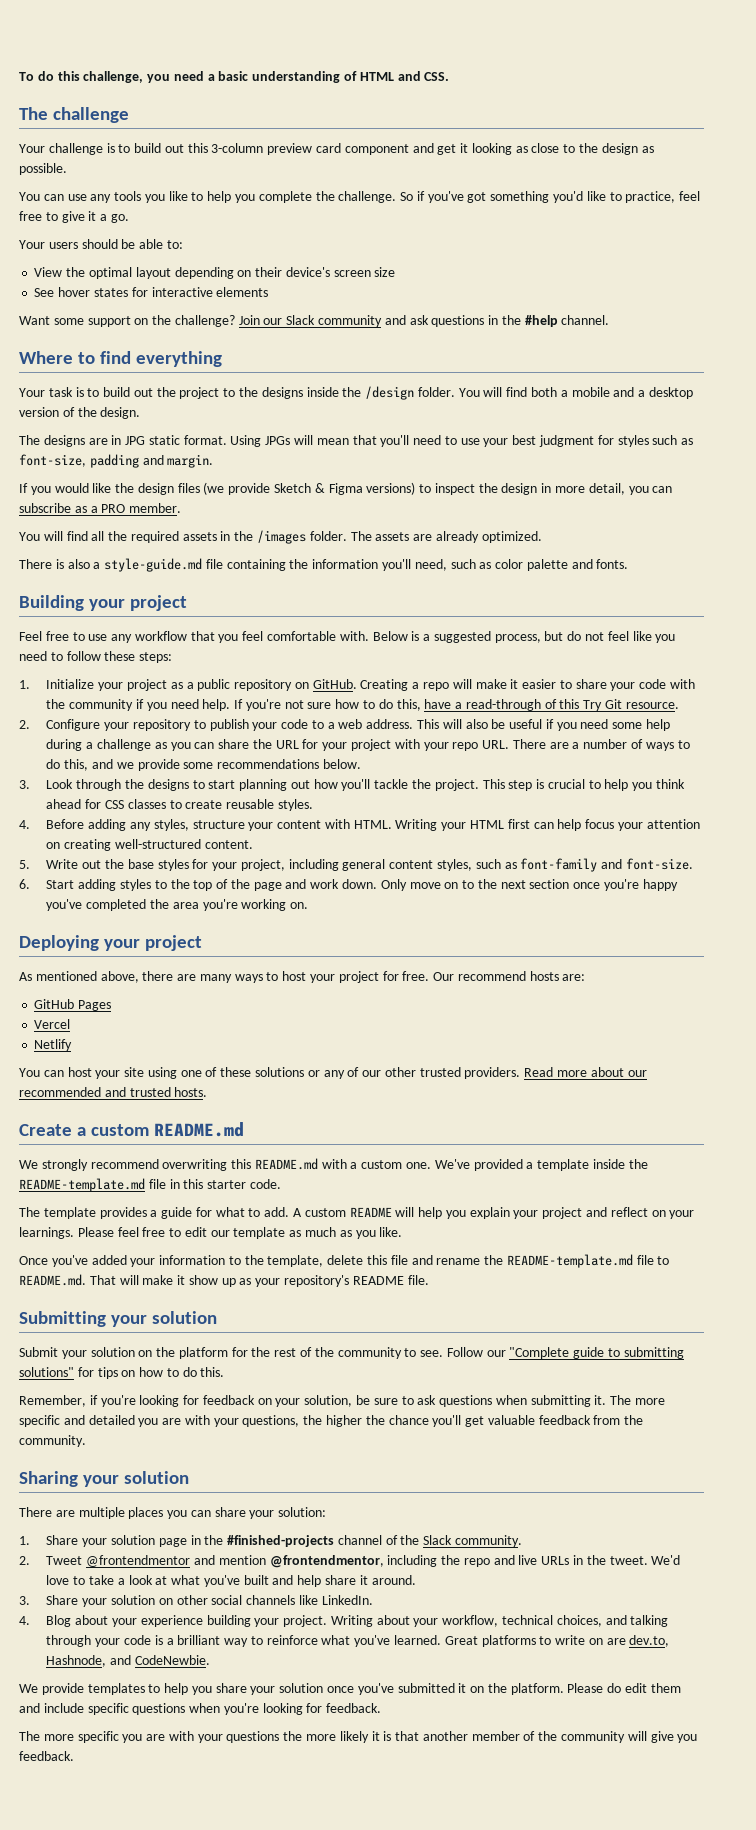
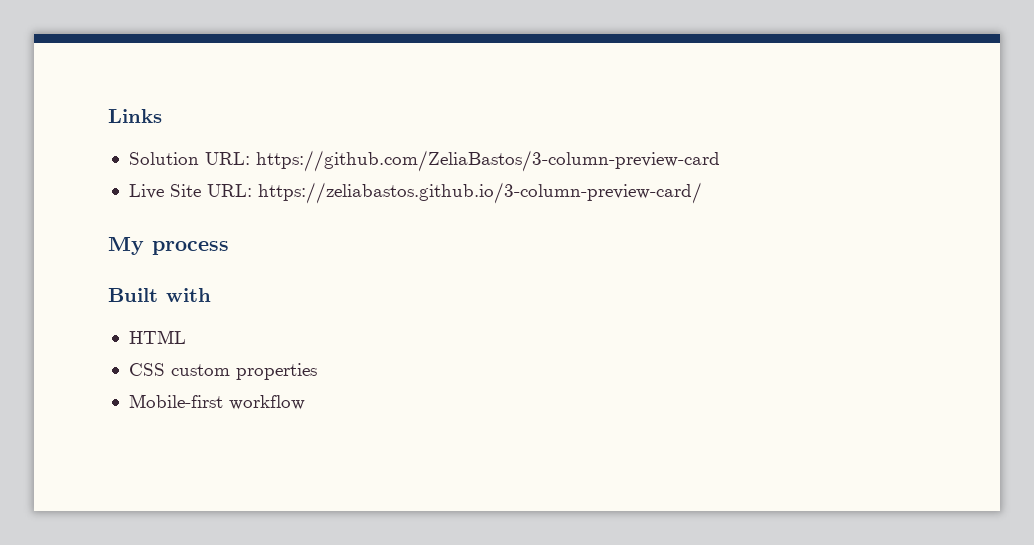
- To do this challenge, you need a basic understanding of HTML and CSS.
- The challenge
- Your challenge is to build out this 3-column preview card component and get it looking as close to the design as possible.
- You can use any tools you like to help you complete the challenge. So if you've got something you'd like to practice, feel free to give it a go.
- Your users should be able to:
- View the optimal layout depending on their device's screen size
- See hover states for interactive elements
- Want some support on the challenge? Join our Slack community and ask questions in the #help channel.
- Where to find everything
- Your task is to build out the project to the designs inside the /design folder. You will find both a mobile and a desktop version of the design.
- The designs are in JPG static format. Using JPGs will mean that you'll need to use your best judgment for styles such as font-size, padding and margin.
- If you would like the design files (we provide Sketch & Figma versions) to inspect the design in more detail, you can subscribe as a PRO member.
- You will find all the required assets in the /images folder. The assets are already optimized.
- There is also a style-guide.md file containing the information you'll need, such as color palette and fonts.
- Building your project
- Feel free to use any workflow that you feel comfortable with. Below is a suggested process, but do not feel like you need to follow these steps:
- 1. Initialize your project as a public repository on GitHub. Creating a repo will make it easier to share your code with the community if you need help. If you're not sure how to do this, have a read-through of this Try Git resource.
- 2. Configure your repository to publish your code to a web address. This will also be useful if you need some help during a challenge as you can share the URL for your project with your repo URL. There are a number of ways to do this, and we provide some recommendations below.
- 3. Look through the designs to start planning out how you'll tackle the project. This step is crucial to help you think ahead for CSS classes to create reusable styles.
- 4. Before adding any styles, structure your content with HTML. Writing your HTML first can help focus your attention on creating well-structured content.
- 5. Write out the base styles for your project, including general content styles, such as font-family and font-size.
- 6. Start adding styles to the top of the page and work down. Only move on to the next section once you're happy you've completed the area you're working on.
- Deploying your project
- As mentioned above, there are many ways to host your project for free. Our recommend hosts are:
- GitHub Pages
- Vercel
- Netlify
- You can host your site using one of these solutions or any of our other trusted providers. Read more about our recommended and trusted hosts.
- Create a custom README.md
- We strongly recommend overwriting this README.md with a custom one. We've provided a template inside the README-template.md file in this starter code.
- The template provides a guide for what to add. A custom README will help you explain your project and reflect on your learnings. Please feel free to edit our template as much as you like.
- Once you've added your information to the template, delete this file and rename the README-template.md file to README.md. That will make it show up as your repository's README file.
- Submitting your solution
- Submit your solution on the platform for the rest of the community to see. Follow our "Complete guide to submitting solutions" for tips on how to do this.
- Remember, if you're looking for feedback on your solution, be sure to ask questions when submitting it. The more specific and detailed you are with your questions, the higher the chance you'll get valuable feedback from the community.
- Sharing your solution
- There are multiple places you can share your solution:
- 1. Share your solution page in the #finished-projects channel of the Slack community.
- 2. Tweet @frontendmentor and mention @frontendmentor, including the repo and live URLs in the tweet. We'd love to take a look at what you've built and help share it around.
- 3. Share your solution on other social channels like LinkedIn.
- 4. Blog about your experience building your project. Writing about your workflow, technical choices, and talking through your code is a brilliant way to reinforce what you've learned. Great platforms to write on are dev.to, Hashnode, and CodeNewbie.
- We provide templates to help you share your solution once you've submitted it on the platform. Please do edit them and include specific questions when you're looking for feedback.
- The more specific you are with your questions the more likely it is that another member of the community will give you feedback.
+ Links
+ Solution URL: https://github.com/ZeliaBastos/3-column-preview-card
+ Live Site URL: https://zeliabastos.github.io/3-column-preview-card/
+ My process
+ Built with
+ HTML
+ CSS custom properties
+ Mobile-first workflow

